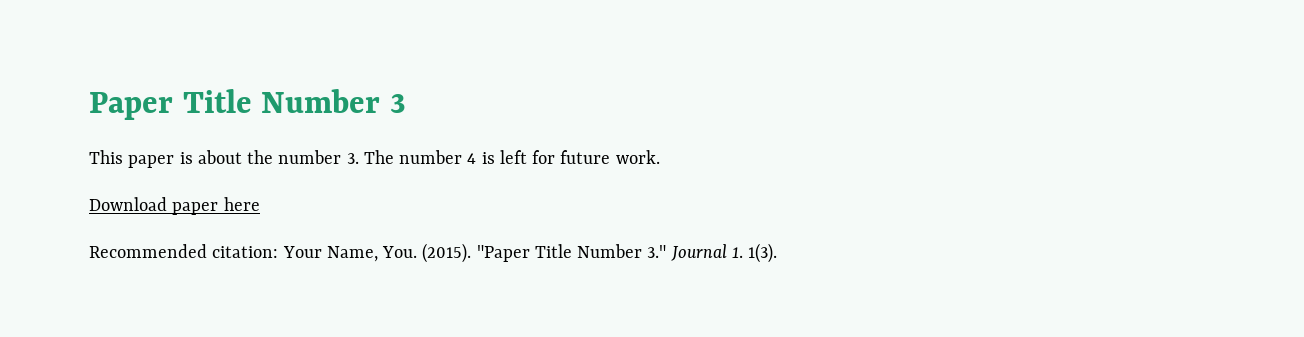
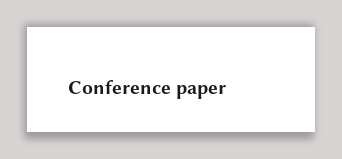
- Paper Title Number 3
- This paper is about the number 3. The number 4 is left for future work.
- Download paper here
- Recommended citation: Your Name, You. (2015). "Paper Title Number 3." Journal 1. 1(3).
+ Conference paper

